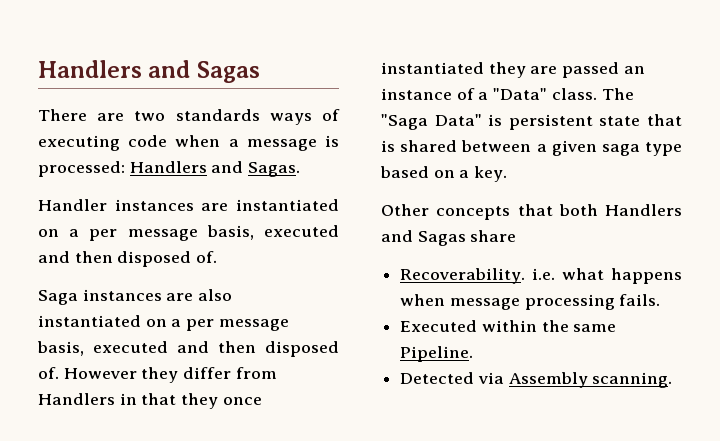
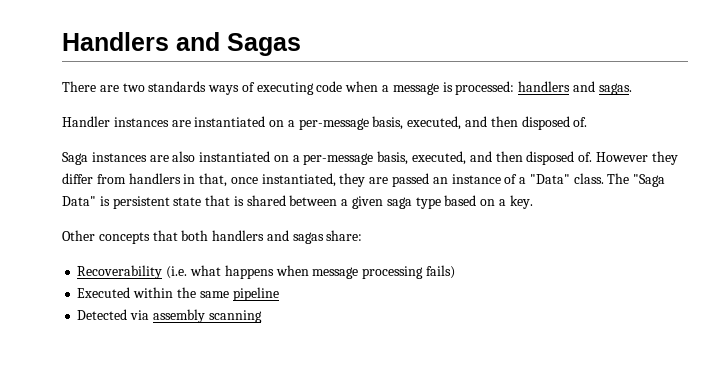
- There are two standards ways of executing code when a message is processed: Handlers and Sagas.
+ There are two standards ways of executing code when a message is processed: handlers and sagas.
- Handler instances are instantiated on a per message basis, executed and then disposed of.
+ Handler instances are instantiated on a per-message basis, executed, and then disposed of.
- Saga instances are also instantiated on a per message basis, executed and then disposed of.
+ Saga instances are also instantiated on a per-message basis, executed, and then disposed of.
- However they differ from Handlers in that they once instantiated they are passed an instance of a "Data" class.
+ However they differ from handlers in that, once instantiated, they are passed an instance of a "Data" class.
- Other concepts that both Handlers and Sagas share
- Recoverability. i.e. what happens when message processing fails.
+ Other concepts that both handlers and sagas share:
+ Recoverability (i.e. what happens when message processing fails)
- Executed within the same Pipeline.
+ Executed within the same pipeline
- Detected via Assembly scanning.
+ Detected via assembly scanning

